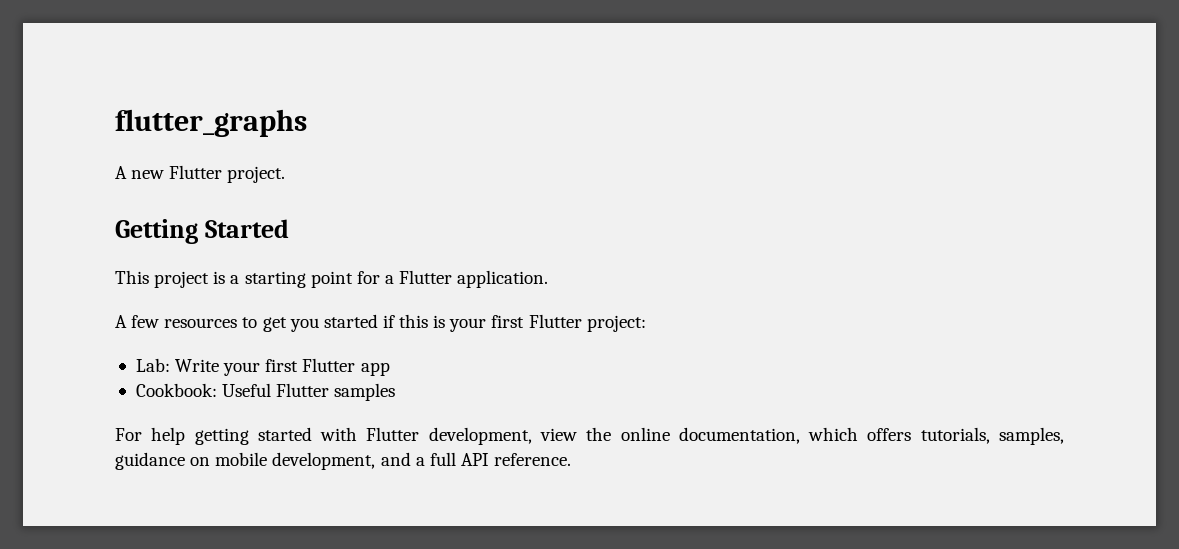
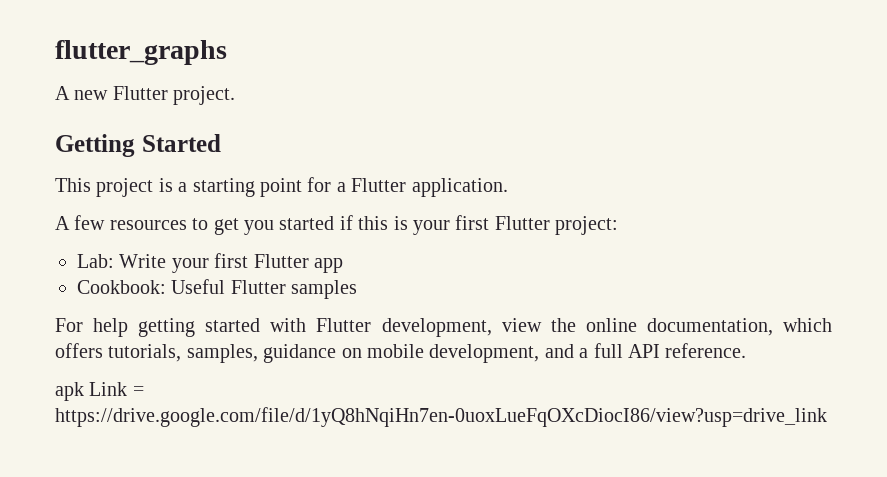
+ apk Link = https://drive.google.com/file/d/1yQ8hNqiHn7en-0uoxLueFqOXcDiocI86/view?usp=drive_link

